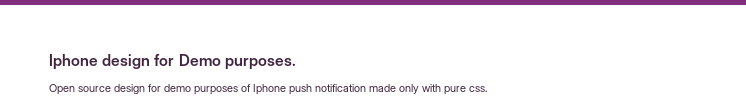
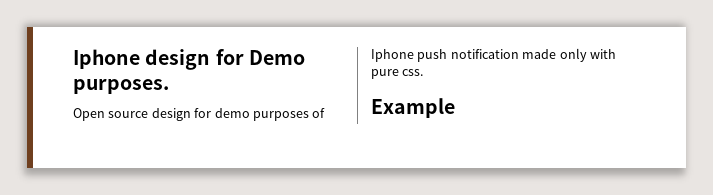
+ Example

